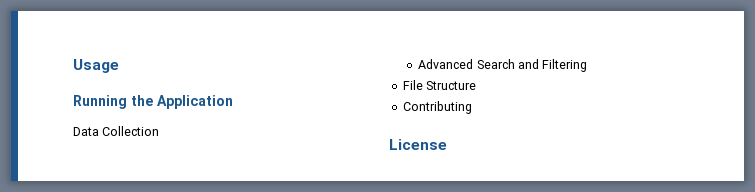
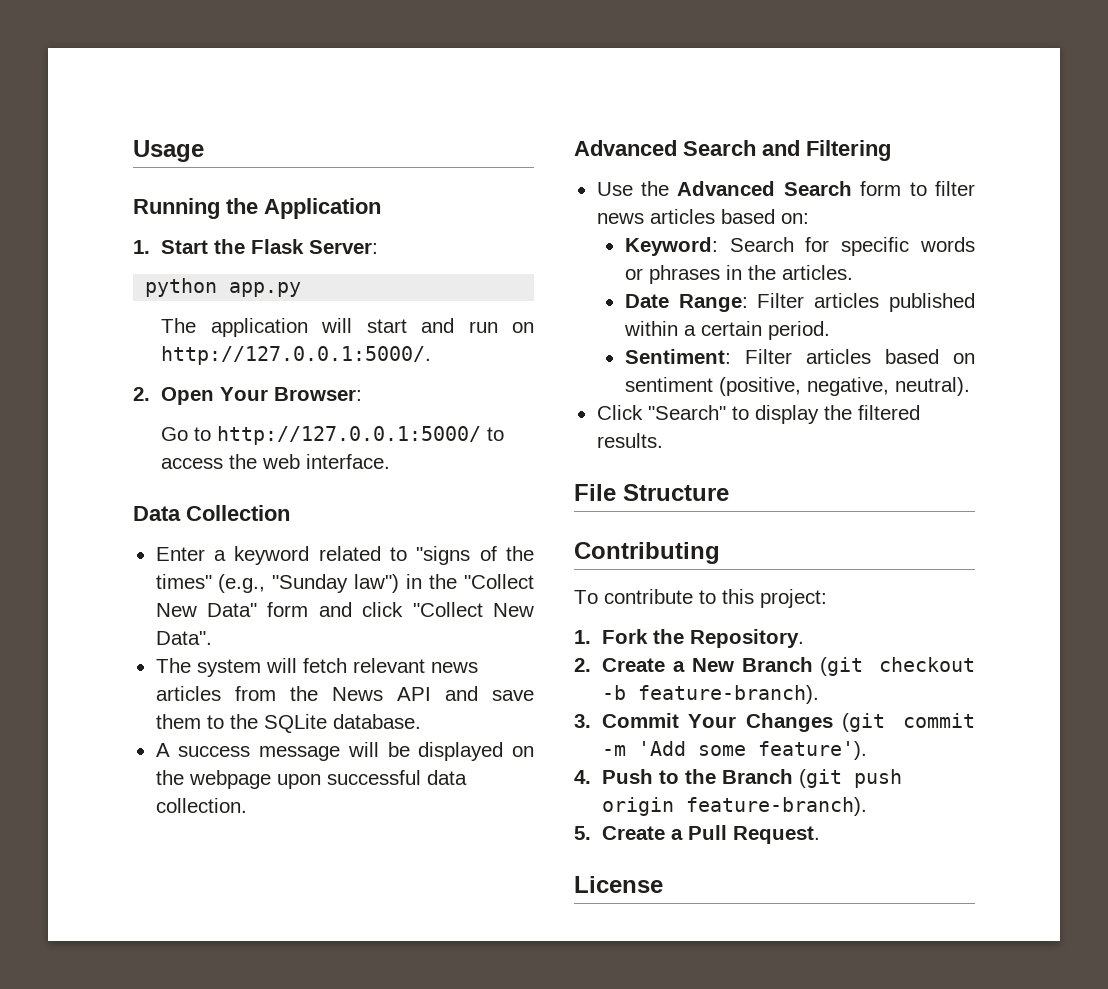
+ 1. Start the Flask Server:
+ python app.py
+ The application will start and run on http://127.0.0.1:5000/.
+ 2. Open Your Browser:
+ Go to http://127.0.0.1:5000/ to access the web interface.
  Data Collection
+ Enter a keyword related to "signs of the times" (e.g., "Sunday law") in the "Collect New Data" form and click "Collect New Data".
+ The system will fetch relevant news articles from the News API and save them to the SQLite database.
+ A success message will be displayed on the webpage upon successful data collection.
  Advanced Search and Filtering
+ Use the Advanced Search form to filter news articles based on:
+ Keyword: Search for specific words or phrases in the articles.
+ Date Range: Filter articles published within a certain period.
+ Sentiment: Filter articles based on sentiment (positive, negative, neutral).
+ Click "Search" to display the filtered results.
  File Structure
  Contributing
+ To contribute to this project:
+ 1. Fork the Repository.
+ 2. Create a New Branch (git checkout -b feature-branch).
+ 3. Commit Your Changes (git commit -m 'Add some feature').
+ 4. Push to the Branch (git push origin feature-branch).
+ 5. Create a Pull Request.

